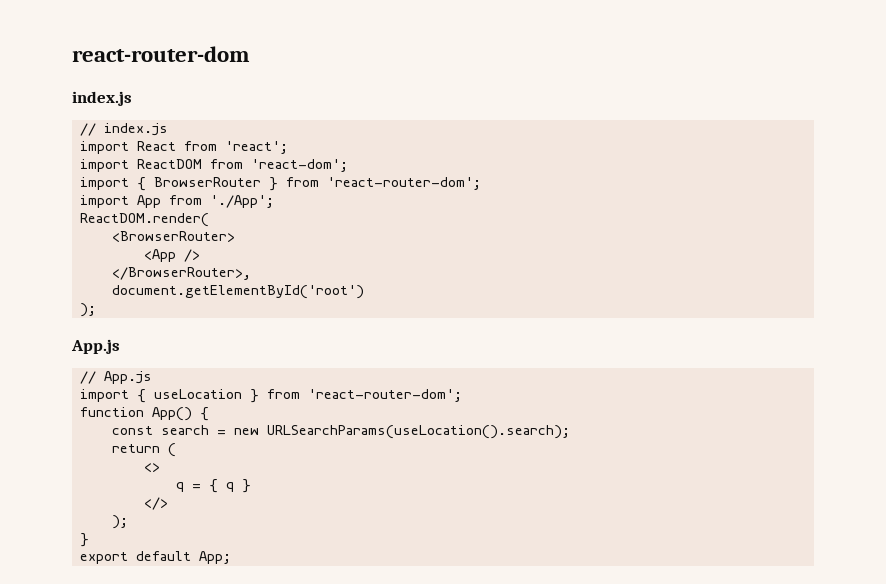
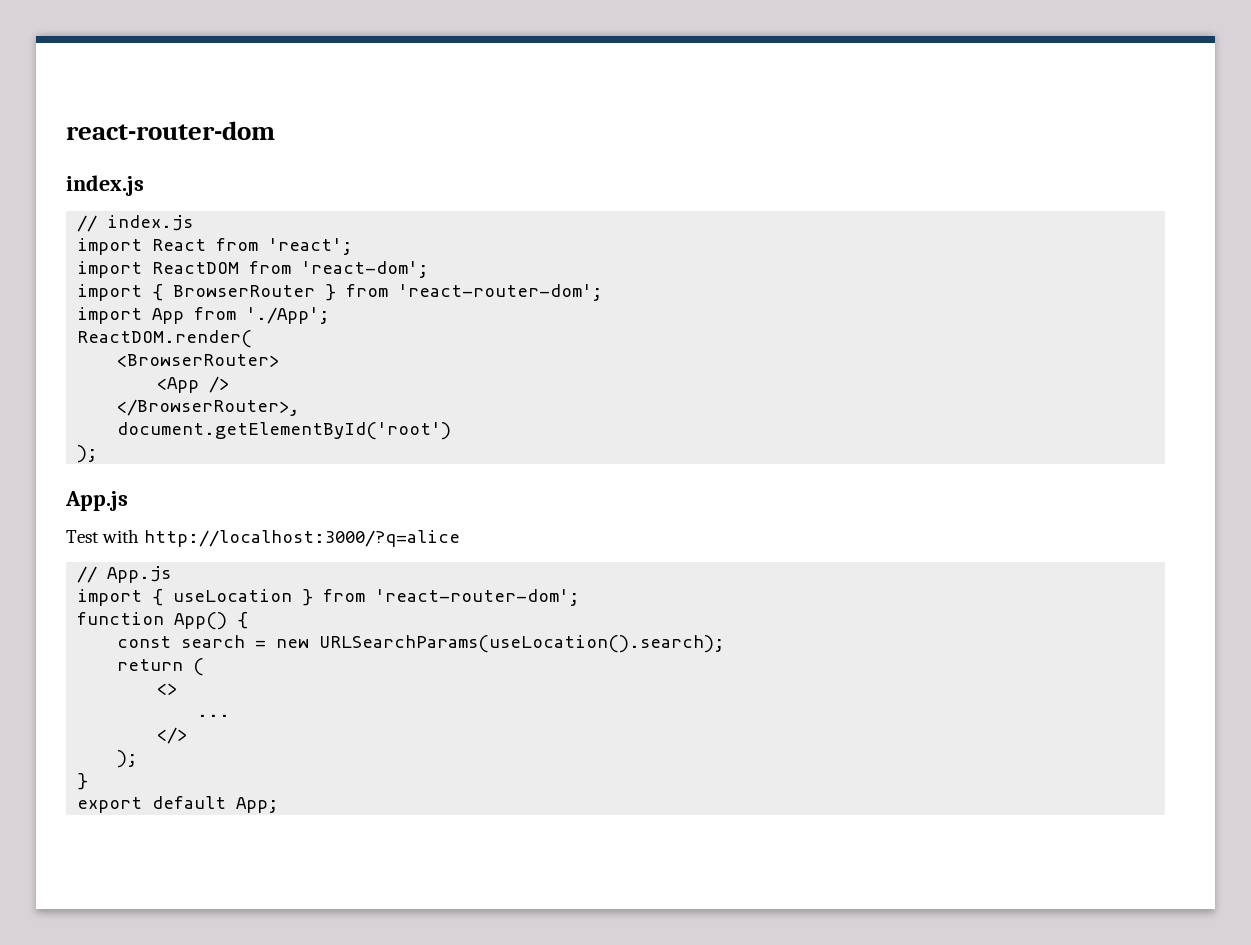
+ Test with http://localhost:3000/?q=alice
- q = { q }
+ ...

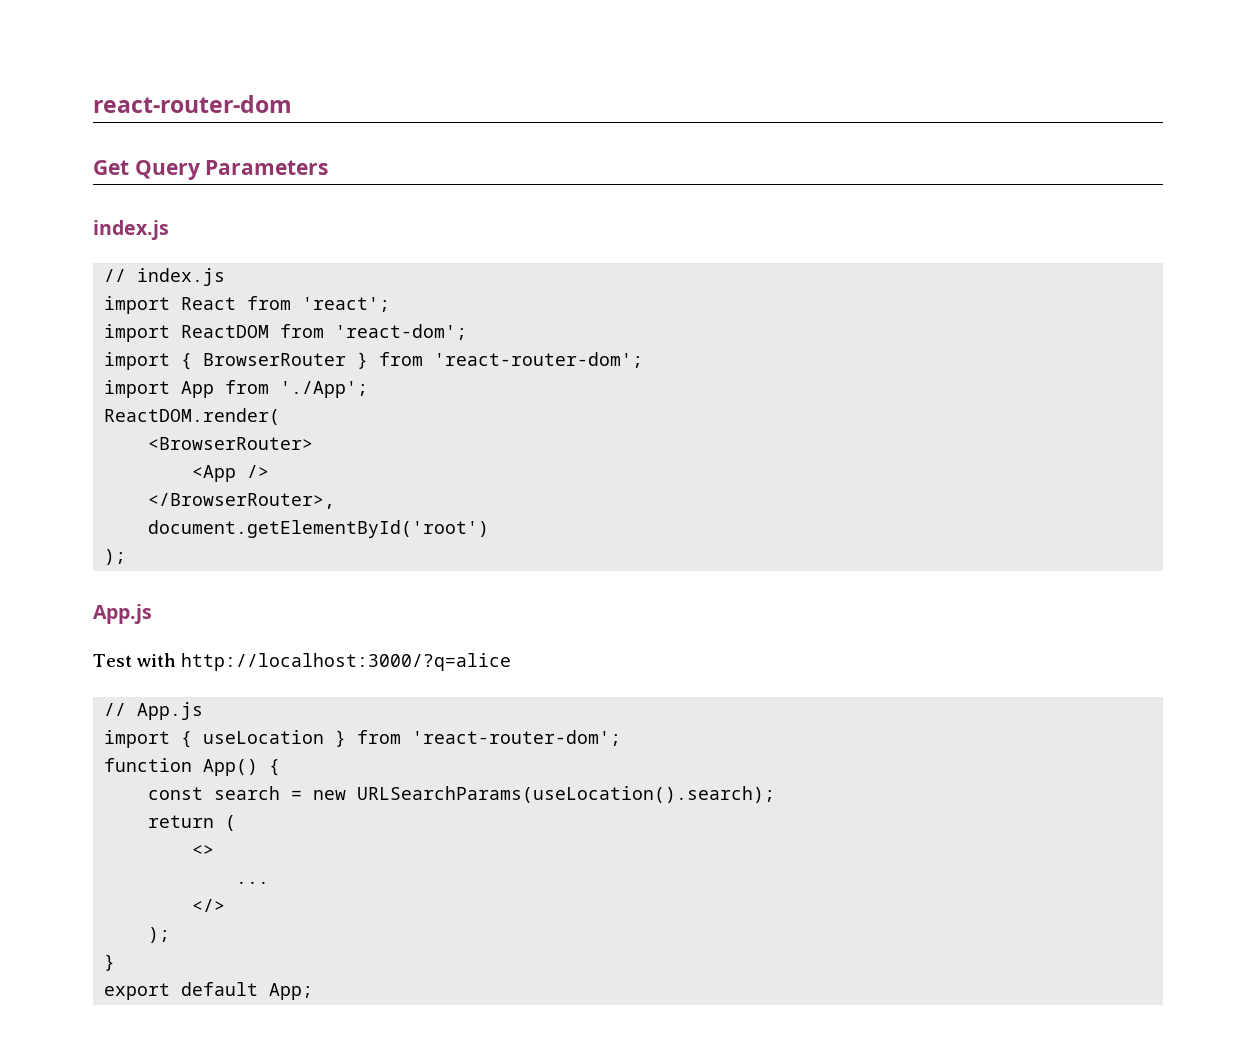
+ Get Query Parameters

